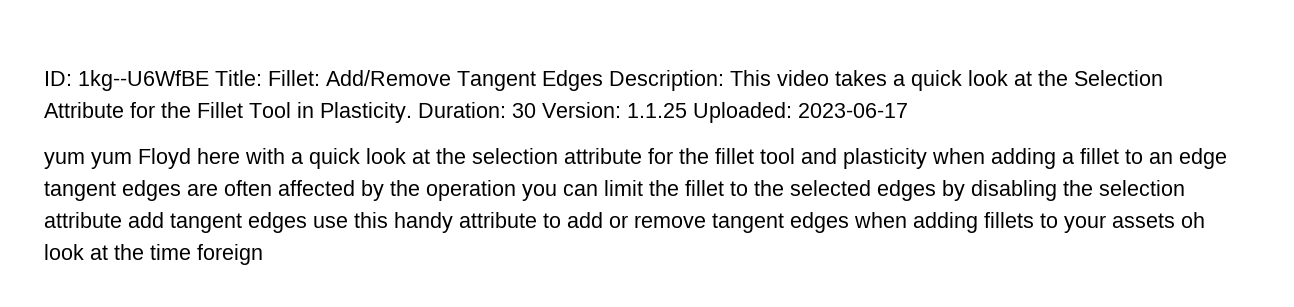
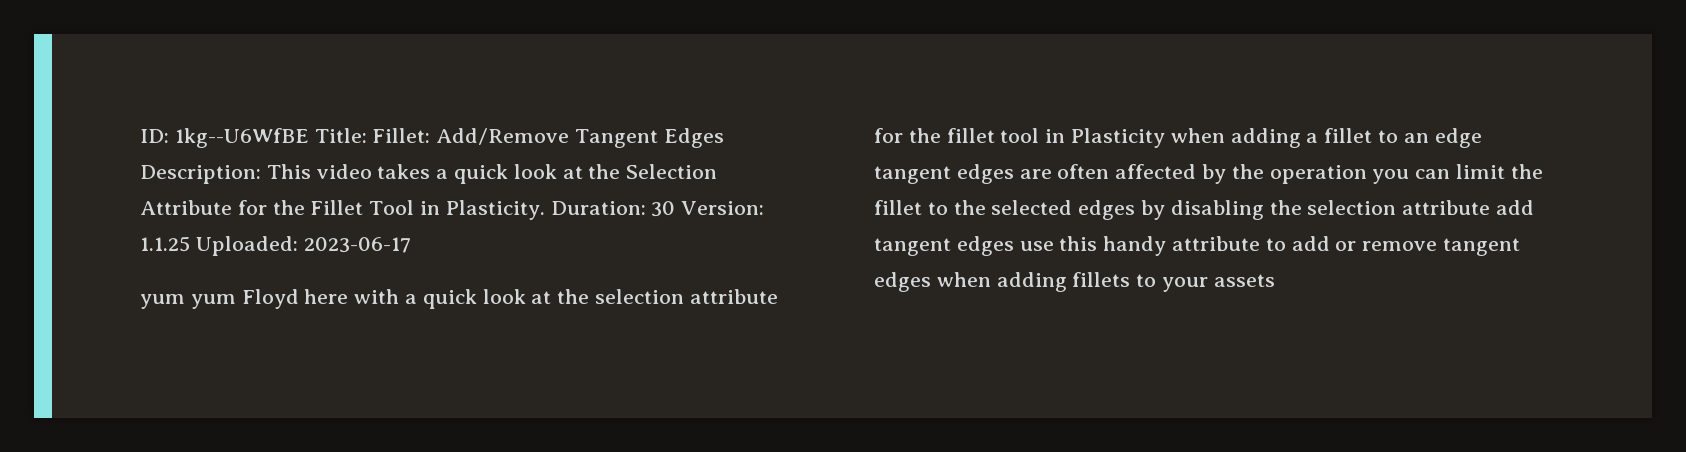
- yum yum Floyd here with a quick look at the selection attribute for the fillet tool and plasticity when adding a fillet to an edge tangent edges are often affected by the operation you can limit the fillet to the selected edges by disabling the selection attribute add tangent edges use this handy attribute to add or remove tangent edges when adding fillets to your assets oh look at the time foreign
+ yum yum Floyd here with a quick look at the selection attribute for the fillet tool in Plasticity when adding a fillet to an edge tangent edges are often affected by the operation you can limit the fillet to the selected edges by disabling the selection attribute add tangent edges use this handy attribute to add or remove tangent edges when adding fillets to your assets

